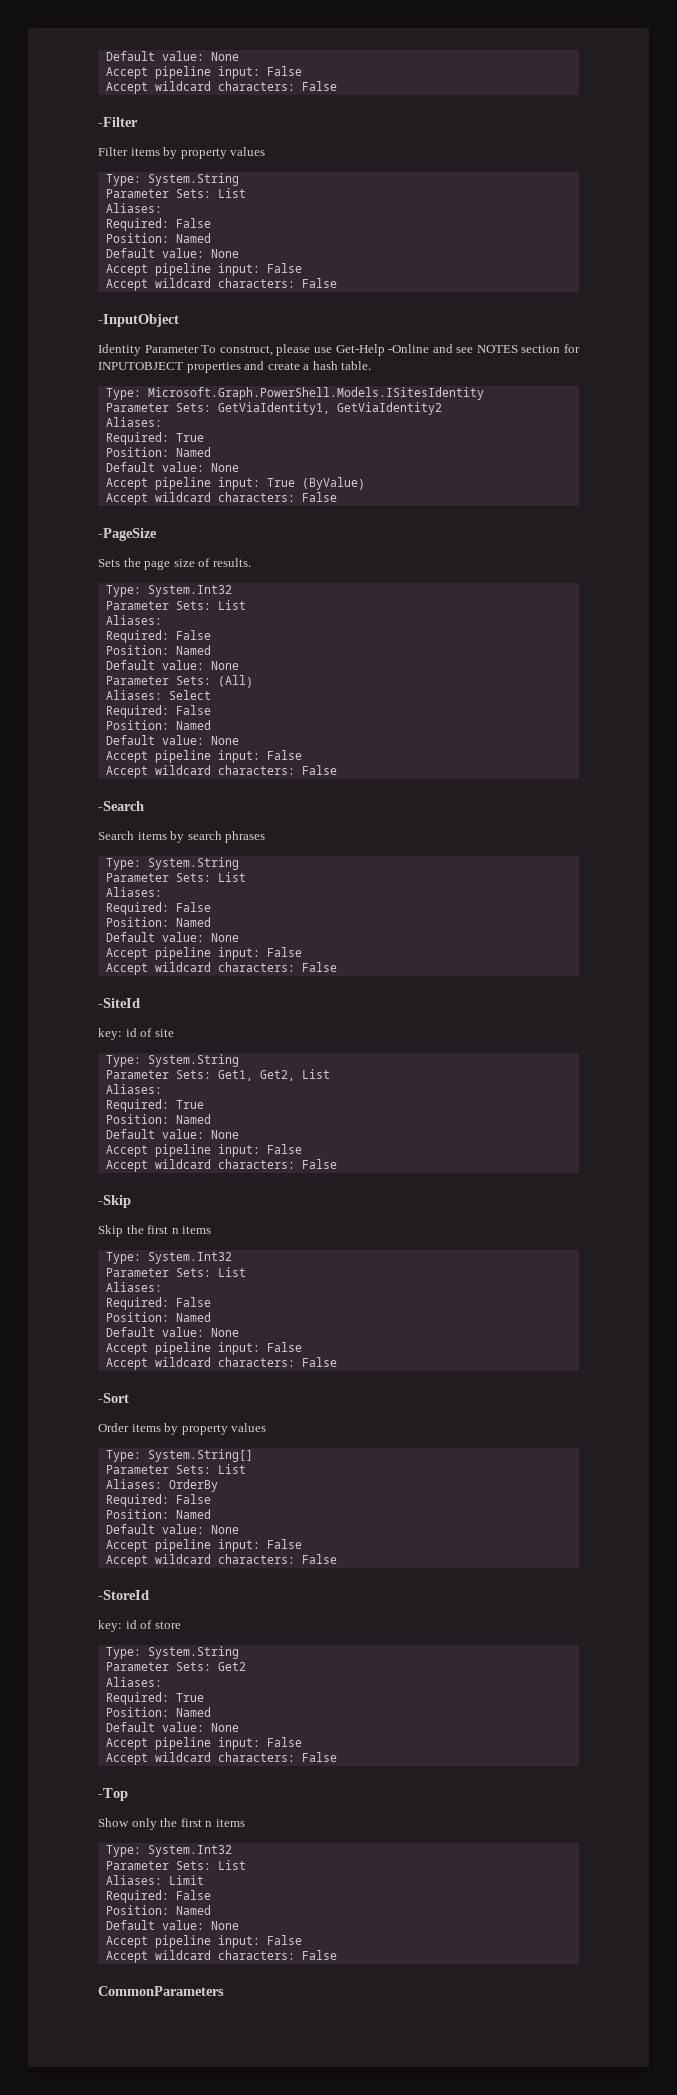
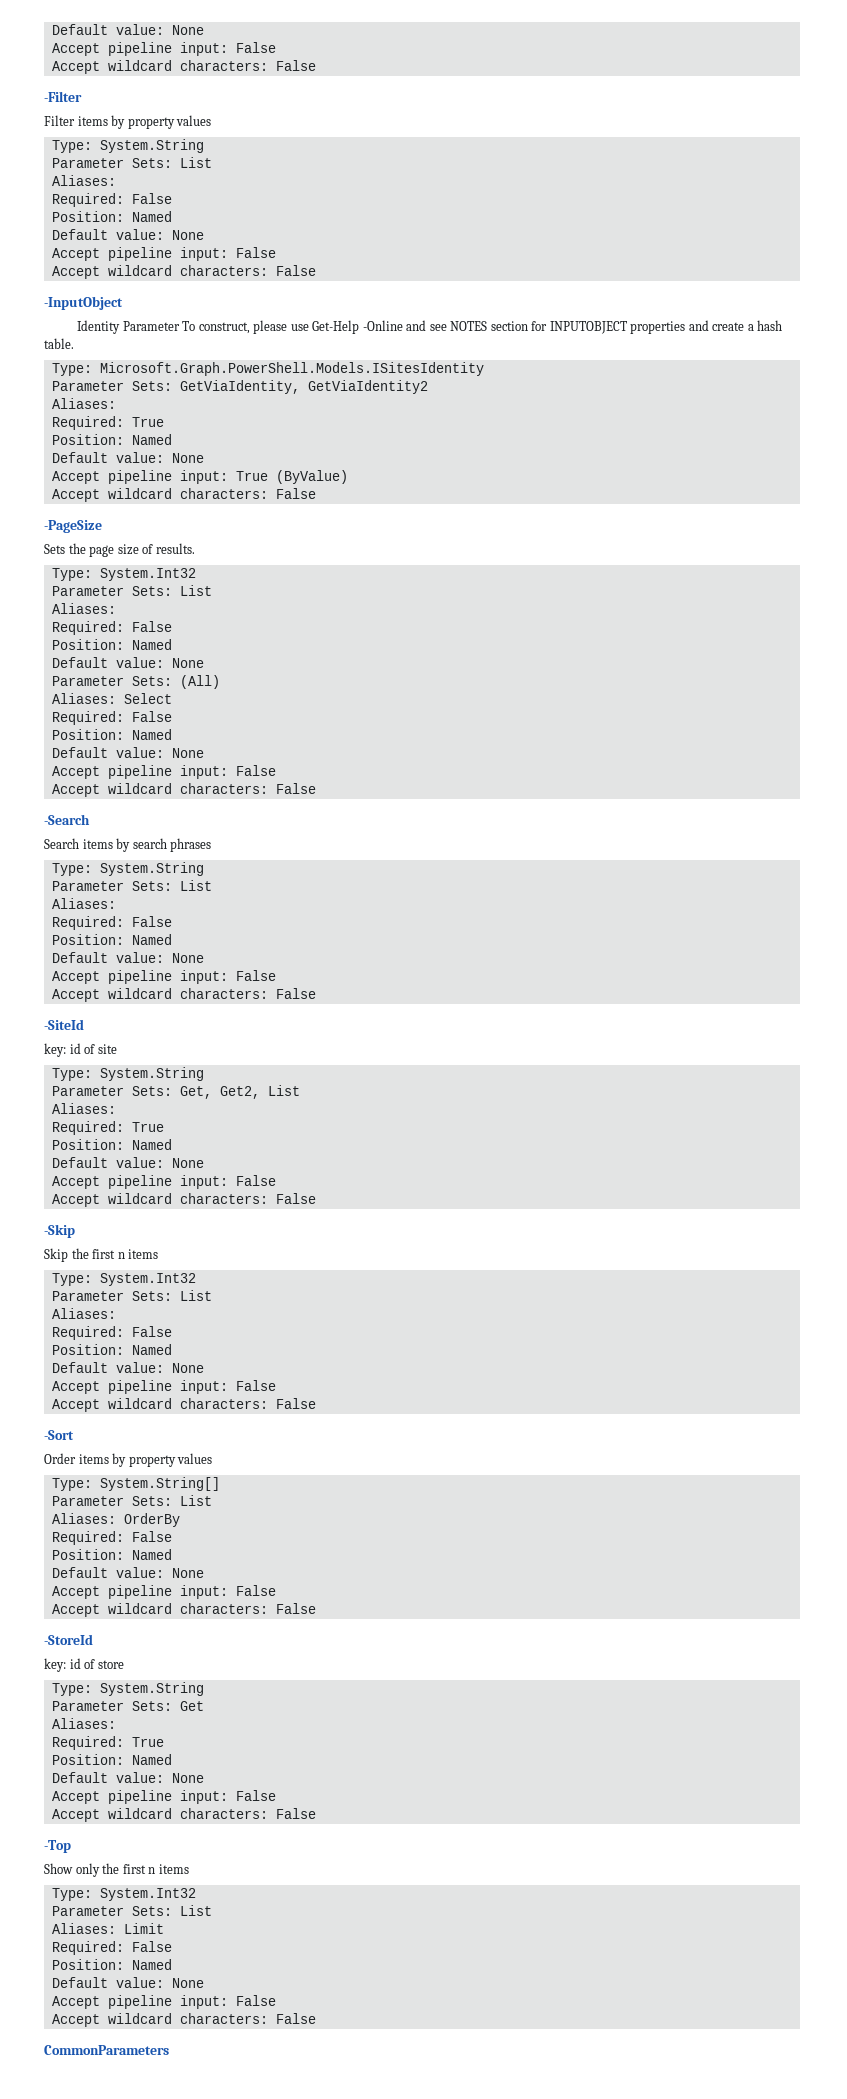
- Parameter Sets: GetViaIdentity1, GetViaIdentity2
+ Parameter Sets: GetViaIdentity, GetViaIdentity2
- Parameter Sets: Get1, Get2, List
+ Parameter Sets: Get, Get2, List
- Parameter Sets: Get2
+ Parameter Sets: Get

